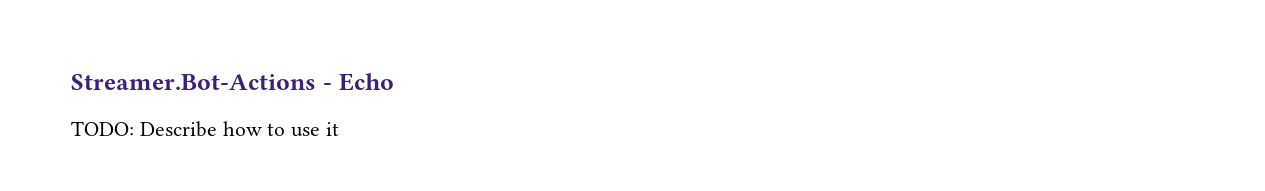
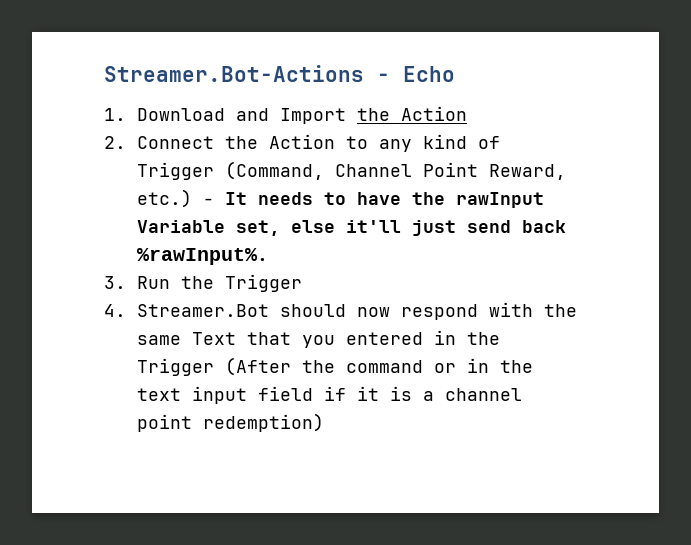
- TODO: Describe how to use it
+ 1. Download and Import the Action
+ 2. Connect the Action to any kind of Trigger (Command, Channel Point Reward, etc.) - It needs to have the rawInput Variable set, else it'll just send back %rawInput%.
+ 3. Run the Trigger
+ 4. Streamer.Bot should now respond with the same Text that you entered in the Trigger (After the command or in the text input field if it is a channel point redemption)

